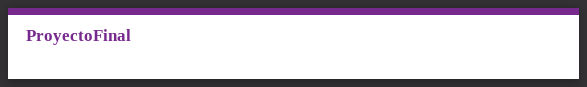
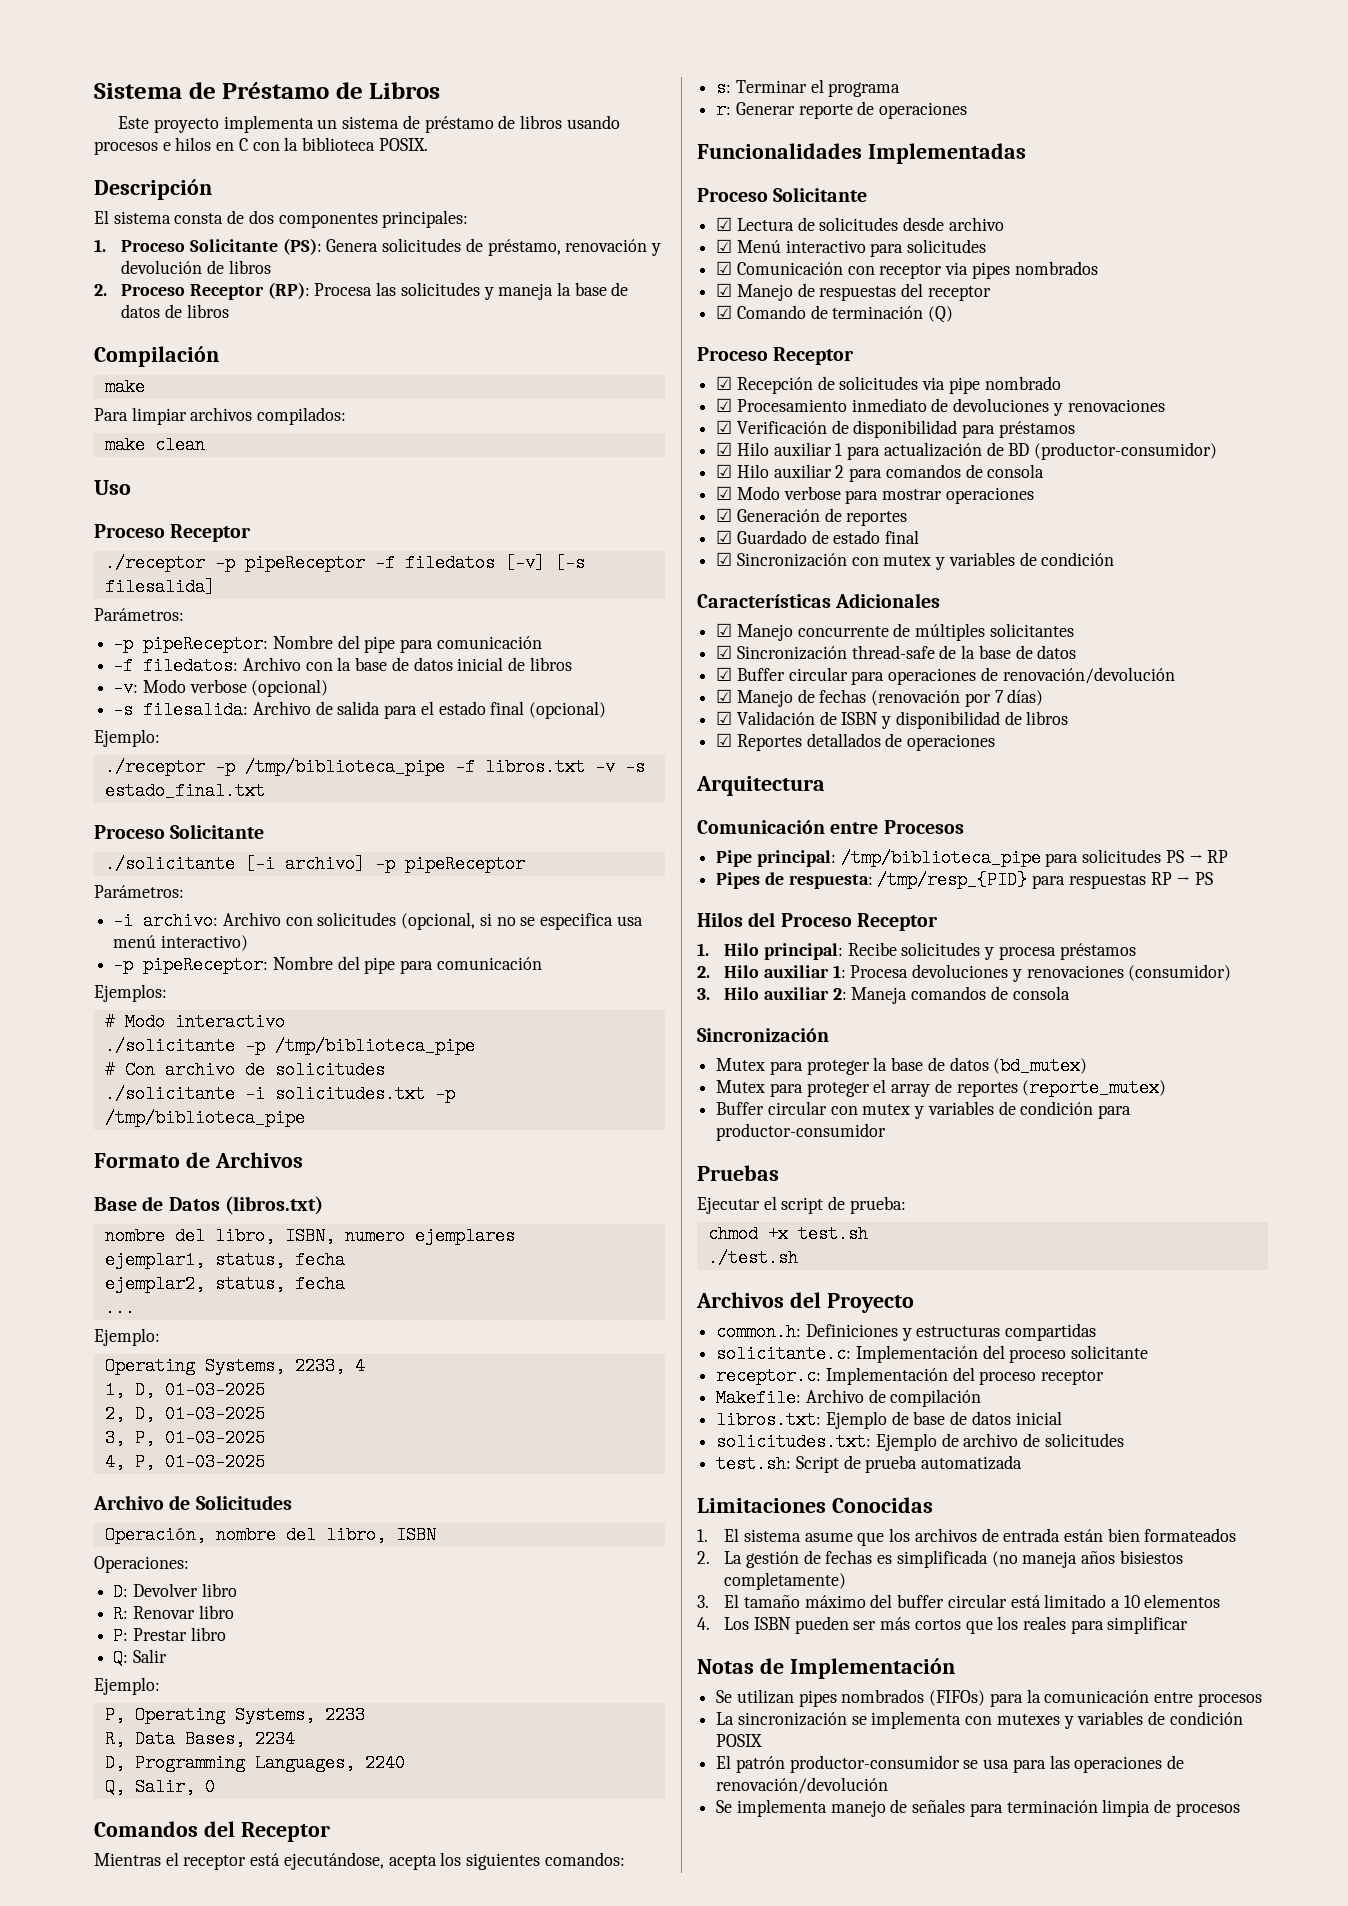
- ProyectoFinal
+ Sistema de Préstamo de Libros
+ Este proyecto implementa un sistema de préstamo de libros usando procesos e hilos en C con la biblioteca POSIX.
+ Descripción
+ El sistema consta de dos componentes principales:
+ 1. Proceso Solicitante (PS): Genera solicitudes de préstamo, renovación y devolución de libros
+ 2. Proceso Receptor (RP): Procesa las solicitudes y maneja la base de datos de libros
+ Compilación
+ make
+ Para limpiar archivos compilados:
+ make clean
+ Uso
+ Proceso Receptor
+ ./receptor -p pipeReceptor -f filedatos [-v] [-s filesalida]
+ Parámetros:
+ -p pipeReceptor: Nombre del pipe para comunicación
+ -f filedatos: Archivo con la base de datos inicial de libros
+ -v: Modo verbose (opcional)
+ -s filesalida: Archivo de salida para el estado final (opcional)
+ Ejemplo:
+ ./receptor -p /tmp/biblioteca_pipe -f libros.txt -v -s estado_final.txt
+ Proceso Solicitante
+ ./solicitante [-i archivo] -p pipeReceptor
+ Parámetros:
+ -i archivo: Archivo con solicitudes (opcional, si no se especifica usa menú interactivo)
+ -p pipeReceptor: Nombre del pipe para comunicación
+ Ejemplos:
+ # Modo interactivo
+ ./solicitante -p /tmp/biblioteca_pipe
+ # Con archivo de solicitudes
+ ./solicitante -i solicitudes.txt -p /tmp/biblioteca_pipe
+ Formato de Archivos
+ Base de Datos (libros.txt)
+ nombre del libro, ISBN, numero ejemplares
+ ejemplar1, status, fecha
+ ejemplar2, status, fecha
+ ...
+ Ejemplo:
+ Operating Systems, 2233, 4
+ 1, D, 01-03-2025
+ 2, D, 01-03-2025
+ 3, P, 01-03-2025
+ 4, P, 01-03-2025
+ Archivo de Solicitudes
+ Operación, nombre del libro, ISBN
+ Operaciones:
+ D: Devolver libro
+ R: Renovar libro
+ P: Prestar libro
+ Q: Salir
+ Ejemplo:
+ P, Operating Systems, 2233
+ R, Data Bases, 2234
+ D, Programming Languages, 2240
+ Q, Salir, 0
+ Comandos del Receptor
+ Mientras el receptor está ejecutándose, acepta los siguientes comandos:
+ s: Terminar el programa
+ r: Generar reporte de operaciones
+ Funcionalidades Implementadas
+ Proceso Solicitante
+ ☑ Lectura de solicitudes desde archivo
+ ☑ Menú interactivo para solicitudes
+ ☑ Comunicación con receptor via pipes nombrados
+ ☑ Manejo de respuestas del receptor
+ ☑ Comando de terminación (Q)
+ Proceso Receptor
+ ☑ Recepción de solicitudes via pipe nombrado
+ ☑ Procesamiento inmediato de devoluciones y renovaciones
+ ☑ Verificación de disponibilidad para préstamos
+ ☑ Hilo auxiliar 1 para actualización de BD (productor-consumidor)
+ ☑ Hilo auxiliar 2 para comandos de consola
+ ☑ Modo verbose para mostrar operaciones
+ ☑ Generación de reportes
+ ☑ Guardado de estado final
+ ☑ Sincronización con mutex y variables de condición
+ Características Adicionales
+ ☑ Manejo concurrente de múltiples solicitantes
+ ☑ Sincronización thread-safe de la base de datos
+ ☑ Buffer circular para operaciones de renovación/devolución
+ ☑ Manejo de fechas (renovación por 7 días)
+ ☑ Validación de ISBN y disponibilidad de libros
+ ☑ Reportes detallados de operaciones
+ Arquitectura
+ Comunicación entre Procesos
+ Pipe principal: /tmp/biblioteca_pipe para solicitudes PS → RP
+ Pipes de respuesta: /tmp/resp_{PID} para respuestas RP → PS
+ Hilos del Proceso Receptor
+ 1. Hilo principal: Recibe solicitudes y procesa préstamos
+ 2. Hilo auxiliar 1: Procesa devoluciones y renovaciones (consumidor)
+ 3. Hilo auxiliar 2: Maneja comandos de consola
+ Sincronización
+ Mutex para proteger la base de datos (bd_mutex)
+ Mutex para proteger el array de reportes (reporte_mutex)
+ Buffer circular con mutex y variables de condición para productor-consumidor
+ Pruebas
+ Ejecutar el script de prueba:
+ chmod +x test.sh
+ ./test.sh
+ Archivos del Proyecto
+ common.h: Definiciones y estructuras compartidas
+ solicitante.c: Implementación del proceso solicitante
+ receptor.c: Implementación del proceso receptor
+ Makefile: Archivo de compilación
+ libros.txt: Ejemplo de base de datos inicial
+ solicitudes.txt: Ejemplo de archivo de solicitudes
+ test.sh: Script de prueba automatizada
+ Limitaciones Conocidas
+ 1. El sistema asume que los archivos de entrada están bien formateados
+ 2. La gestión de fechas es simplificada (no maneja años bisiestos completamente)
+ 3. El tamaño máximo del buffer circular está limitado a 10 elementos
+ 4. Los ISBN pueden ser más cortos que los reales para simplificar
+ Notas de Implementación
+ Se utilizan pipes nombrados (FIFOs) para la comunicación entre procesos
+ La sincronización se implementa con mutexes y variables de condición POSIX
+ El patrón productor-consumidor se usa para las operaciones de renovación/devolución
+ Se implementa manejo de señales para terminación limpia de procesos

